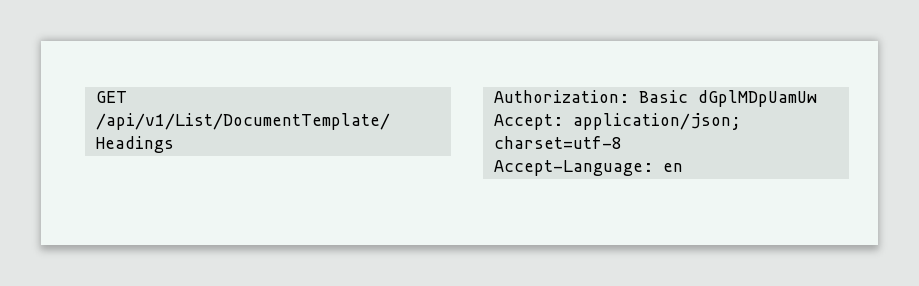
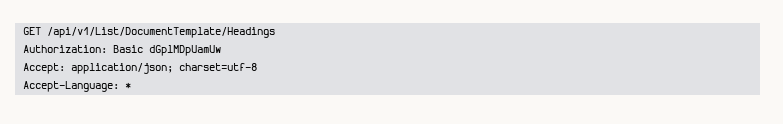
- Accept-Language: en
+ Accept-Language: *

